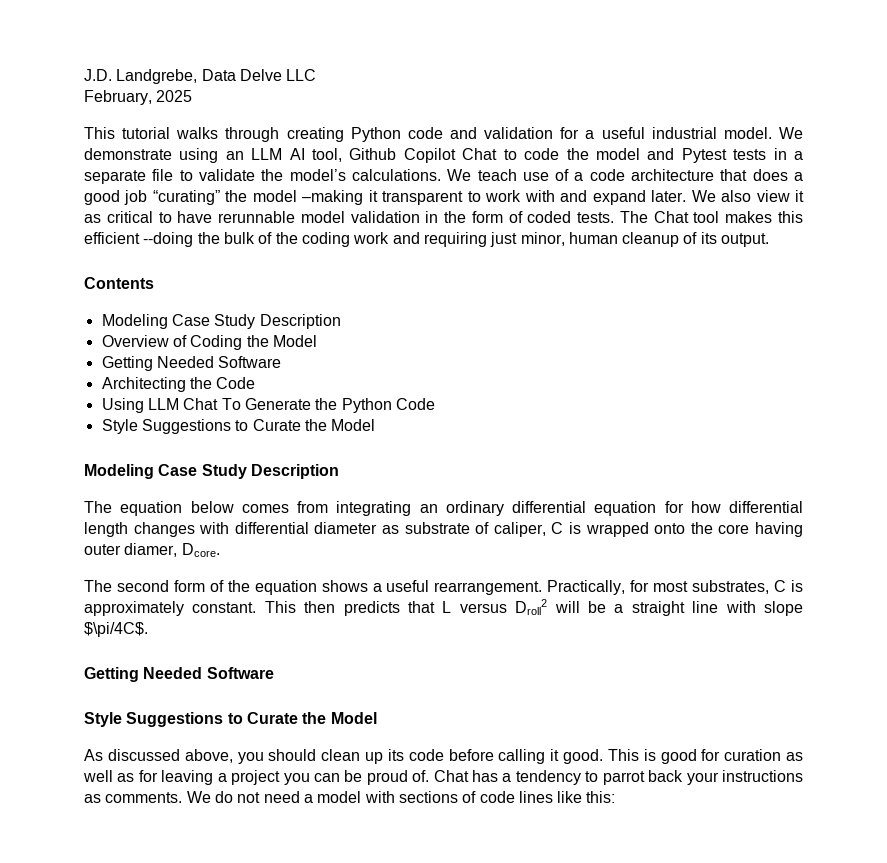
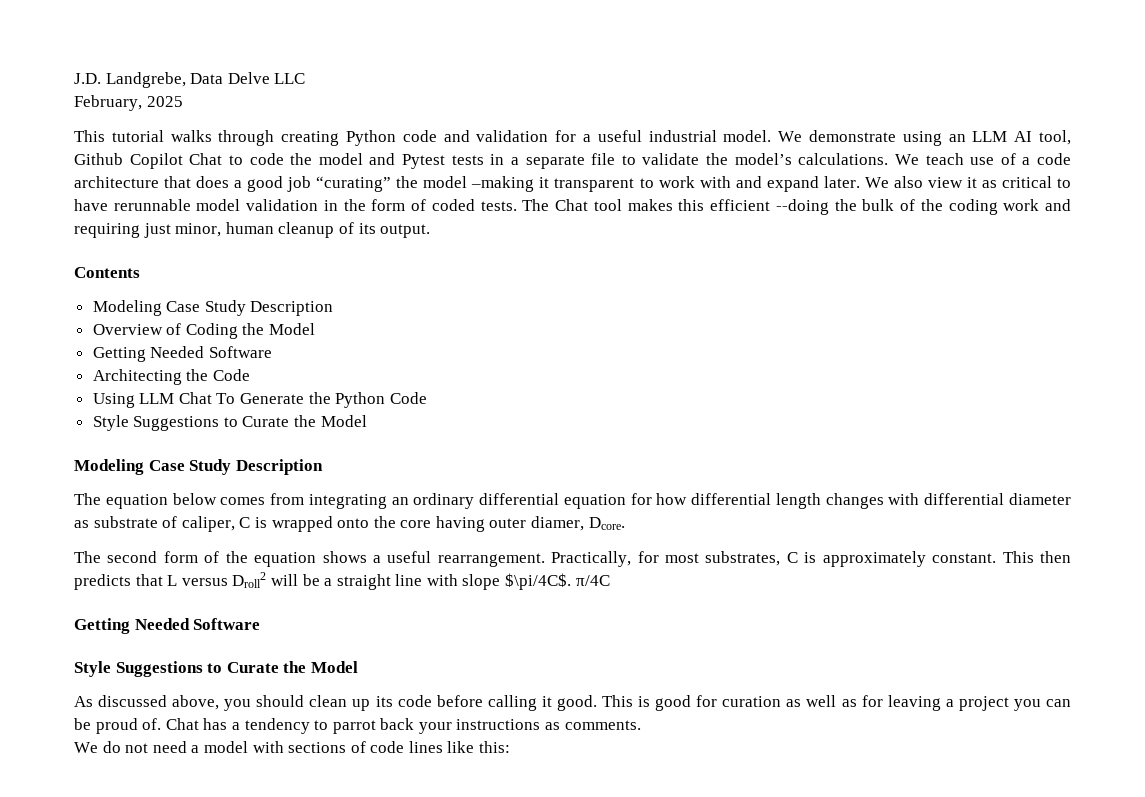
- This then predicts that L versus Droll2 will be a straight line with slope $\pi/4C$.
+ This then predicts that L versus Droll2 will be a straight line with slope $\pi/4C$. π/4C
- Chat has a tendency to parrot back your instructions as comments. We do not need a model with sections of code lines like this:
+ Chat has a tendency to parrot back your instructions as comments.
+ We do not need a model with sections of code lines like this:

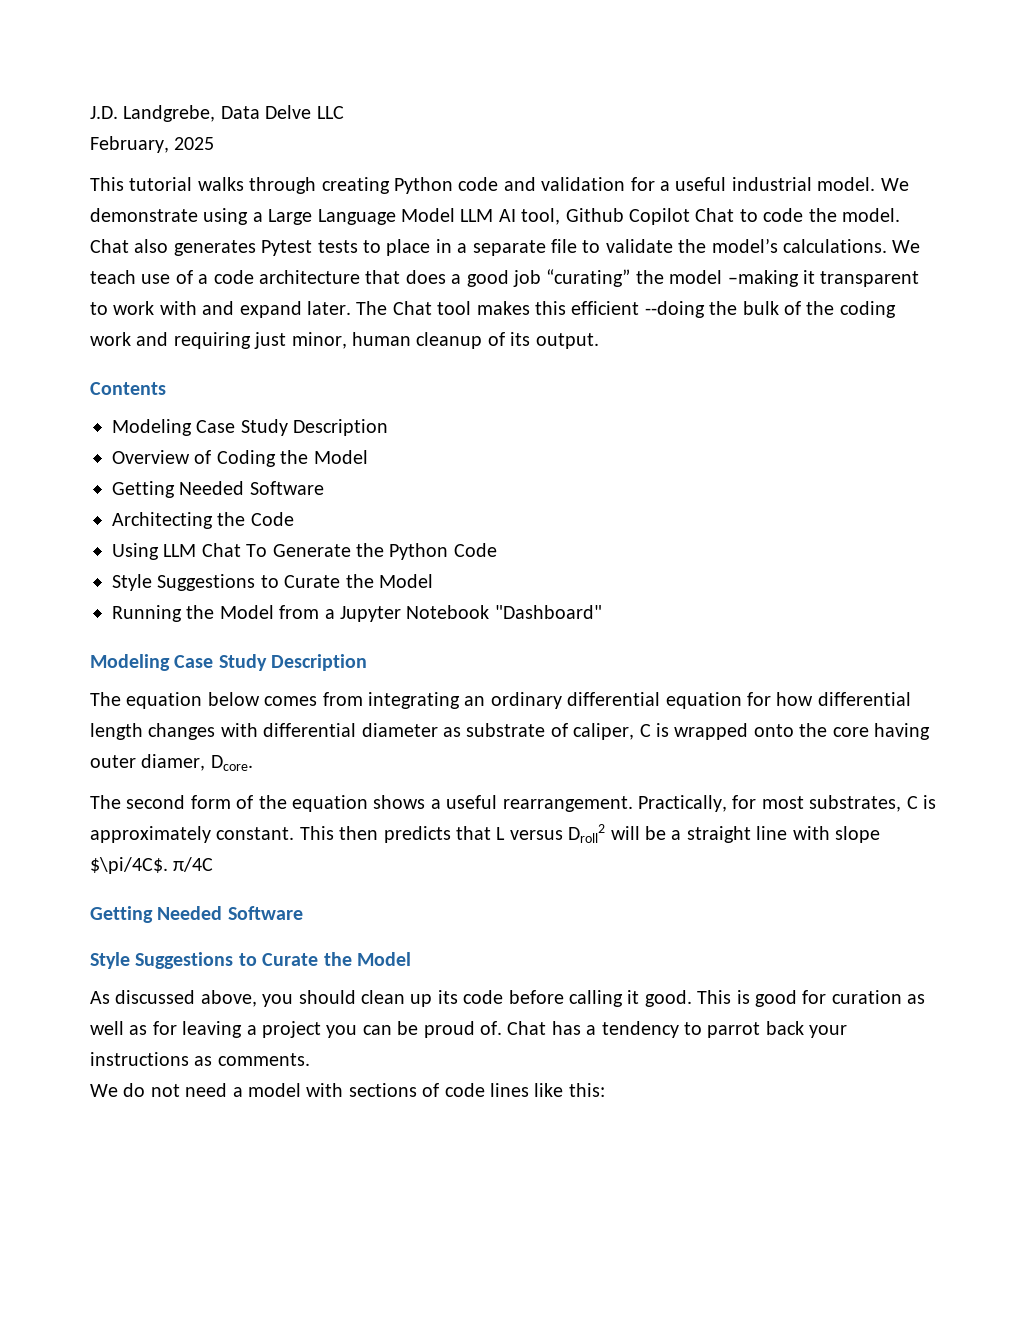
- We demonstrate using an LLM AI tool, Github Copilot Chat to code the model and Pytest tests in a separate file to validate the model’s calculations.
+ We demonstrate using a Large Language Model LLM AI tool, Github Copilot Chat to code the model. Chat also generates Pytest tests to place in a separate file to validate the model’s calculations.
- We also view it as critical to have rerunnable model validation in the form of coded tests.
+ Running the Model from a Jupyter Notebook "Dashboard"

